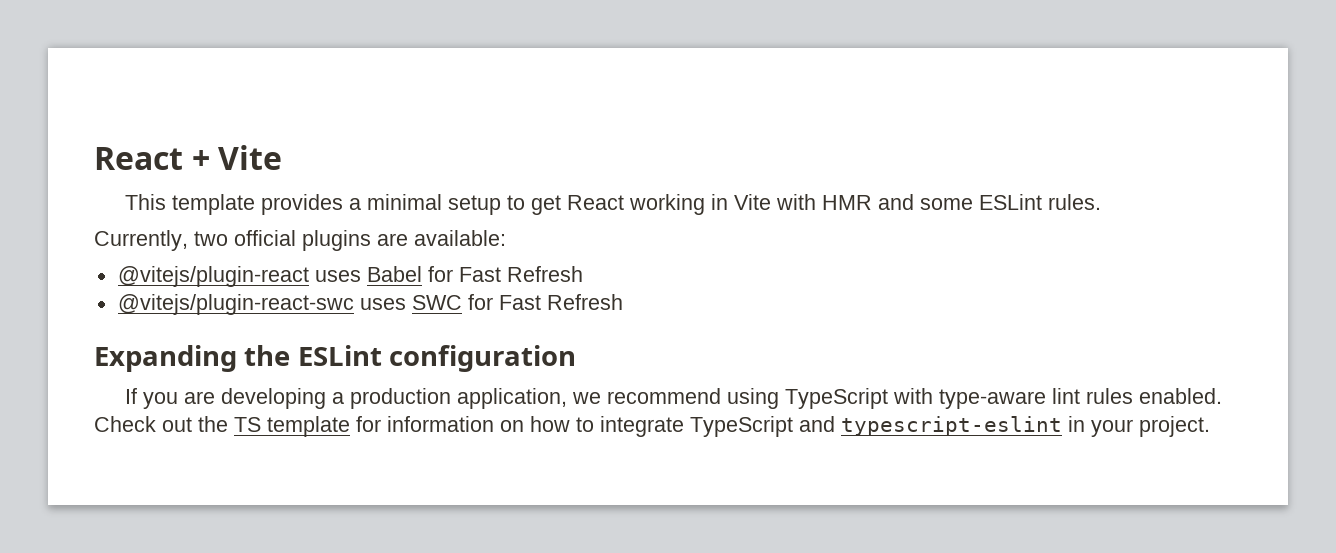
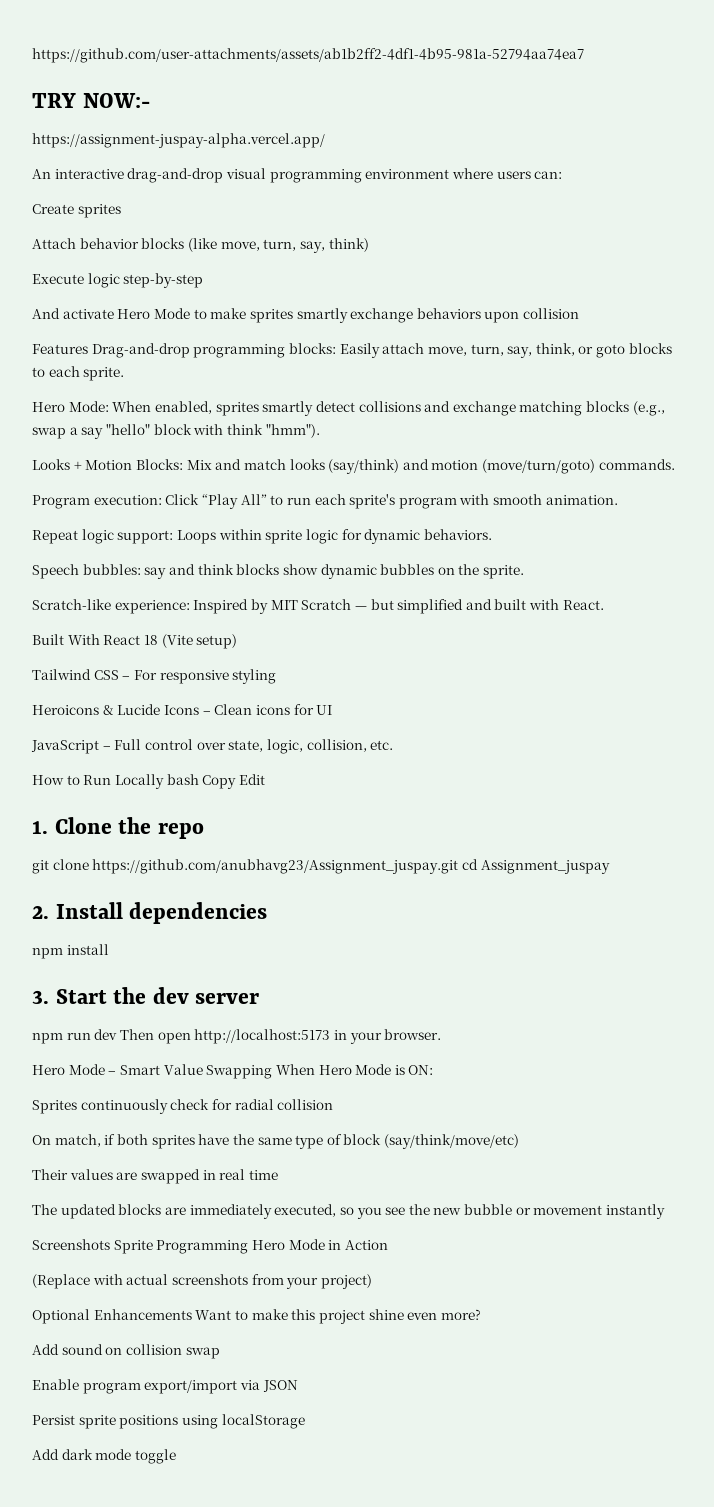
- React + Vite
- This template provides a minimal setup to get React working in Vite with HMR and some ESLint rules.
- Currently, two official plugins are available:
- @vitejs/plugin-react uses Babel for Fast Refresh
- @vitejs/plugin-react-swc uses SWC for Fast Refresh
- Expanding the ESLint configuration
- If you are developing a production application, we recommend using TypeScript with type-aware lint rules enabled. Check out the TS template for information on how to integrate TypeScript and typescript-eslint in your project.
+ https://github.com/user-attachments/assets/ab1b2ff2-4df1-4b95-981a-52794aa74ea7
+ TRY NOW:-
+ https://assignment-juspay-alpha.vercel.app/
+ An interactive drag-and-drop visual programming environment where users can:
+ Create sprites
+ Attach behavior blocks (like move, turn, say, think)
+ Execute logic step-by-step
+ And activate Hero Mode to make sprites smartly exchange behaviors upon collision
+ Features Drag-and-drop programming blocks: Easily attach move, turn, say, think, or goto blocks to each sprite.
+ Hero Mode: When enabled, sprites smartly detect collisions and exchange matching blocks (e.g., swap a say "hello" block with think "hmm").
+ Looks + Motion Blocks: Mix and match looks (say/think) and motion (move/turn/goto) commands.
+ Program execution: Click “Play All” to run each sprite's program with smooth animation.
+ Repeat logic support: Loops within sprite logic for dynamic behaviors.
+ Speech bubbles: say and think blocks show dynamic bubbles on the sprite.
+ Scratch-like experience: Inspired by MIT Scratch — but simplified and built with React.
+ Built With React 18 (Vite setup)
+ Tailwind CSS – For responsive styling
+ Heroicons & Lucide Icons – Clean icons for UI
+ JavaScript – Full control over state, logic, collision, etc.
+ How to Run Locally bash Copy Edit
+ 1. Clone the repo
+ git clone https://github.com/anubhavg23/Assignment_juspay.git cd Assignment_juspay
+ 2. Install dependencies
+ npm install
+ 3. Start the dev server
+ npm run dev Then open http://localhost:5173 in your browser.
+ Hero Mode – Smart Value Swapping When Hero Mode is ON:
+ Sprites continuously check for radial collision
+ On match, if both sprites have the same type of block (say/think/move/etc)
+ Their values are swapped in real time
+ The updated blocks are immediately executed, so you see the new bubble or movement instantly
+ Screenshots Sprite Programming Hero Mode in Action
+ (Replace with actual screenshots from your project)
+ Optional Enhancements Want to make this project shine even more?
+ Add sound on collision swap
+ Enable program export/import via JSON
+ Persist sprite positions using localStorage
+ Add dark mode toggle

